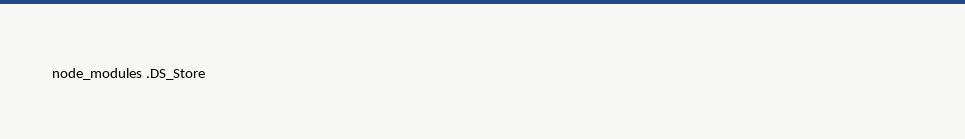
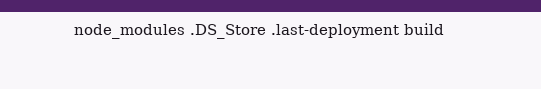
- node_modules .DS_Store
+ node_modules .DS_Store .last-deployment build

